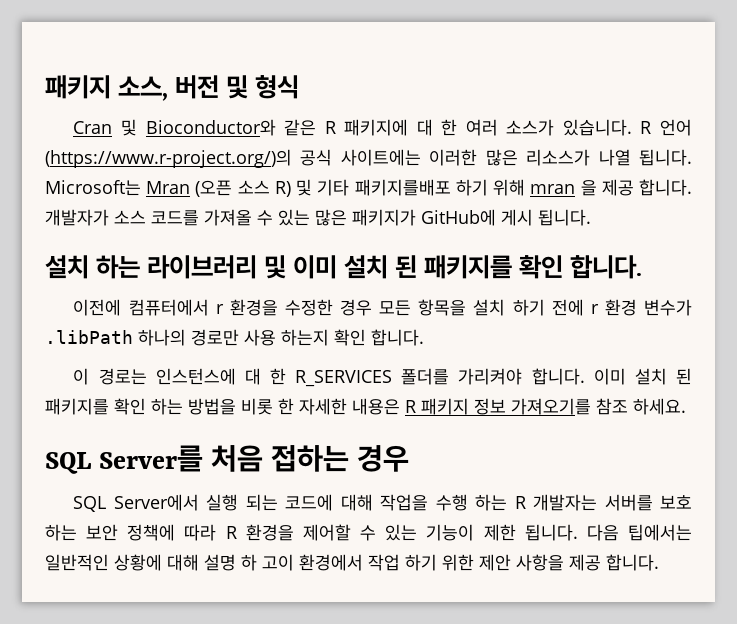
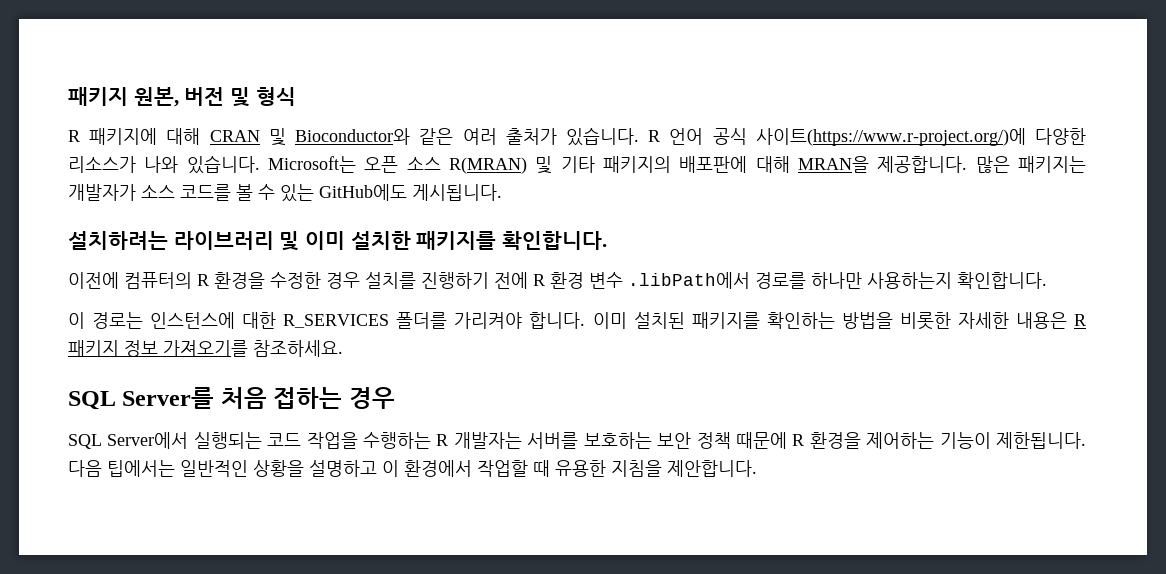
- 패키지 소스, 버전 및 형식
+ 패키지 원본, 버전 및 형식
- Cran 및 Bioconductor와 같은 R 패키지에 대 한 여러 소스가 있습니다. R 언어 (https://www.r-project.org/)의 공식 사이트에는 이러한 많은 리소스가 나열 됩니다. Microsoft는 Mran (오픈 소스 R) 및 기타 패키지를배포 하기 위해 mran 을 제공 합니다. 개발자가 소스 코드를 가져올 수 있는 많은 패키지가 GitHub에 게시 됩니다.
- 설치 하는 라이브러리 및 이미 설치 된 패키지를 확인 합니다.
+ R 패키지에 대해 CRAN 및 Bioconductor와 같은 여러 출처가 있습니다. R 언어 공식 사이트(https://www.r-project.org/)에 다양한 리소스가 나와 있습니다. Microsoft는 오픈 소스 R(MRAN) 및 기타 패키지의 배포판에 대해 MRAN을 제공합니다. 많은 패키지는 개발자가 소스 코드를 볼 수 있는 GitHub에도 게시됩니다.
+ 설치하려는 라이브러리 및 이미 설치한 패키지를 확인합니다.
- 이전에 컴퓨터에서 r 환경을 수정한 경우 모든 항목을 설치 하기 전에 r 환경 변수가 .libPath 하나의 경로만 사용 하는지 확인 합니다.
+ 이전에 컴퓨터의 R 환경을 수정한 경우 설치를 진행하기 전에 R 환경 변수 .libPath에서 경로를 하나만 사용하는지 확인합니다.
- 이 경로는 인스턴스에 대 한 R_SERVICES 폴더를 가리켜야 합니다.
+ 이 경로는 인스턴스에 대한 R_SERVICES 폴더를 가리켜야 합니다.
- 이미 설치 된 패키지를 확인 하는 방법을 비롯 한 자세한 내용은 R 패키지 정보 가져오기를 참조 하세요.
+ 이미 설치된 패키지를 확인하는 방법을 비롯한 자세한 내용은 R 패키지 정보 가져오기를 참조하세요.
- SQL Server에서 실행 되는 코드에 대해 작업을 수행 하는 R 개발자는 서버를 보호 하는 보안 정책에 따라 R 환경을 제어할 수 있는 기능이 제한 됩니다. 다음 팁에서는 일반적인 상황에 대해 설명 하 고이 환경에서 작업 하기 위한 제안 사항을 제공 합니다.
+ SQL Server에서 실행되는 코드 작업을 수행하는 R 개발자는 서버를 보호하는 보안 정책 때문에 R 환경을 제어하는 기능이 제한됩니다. 다음 팁에서는 일반적인 상황을 설명하고 이 환경에서 작업할 때 유용한 지침을 제안합니다.

